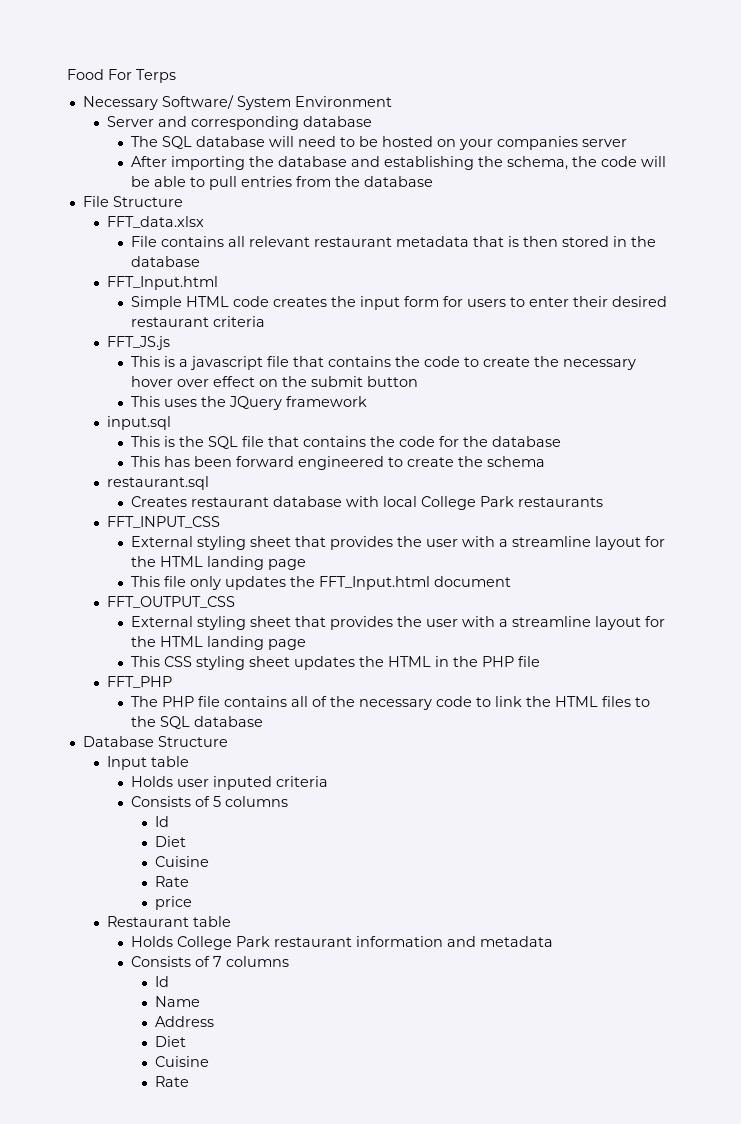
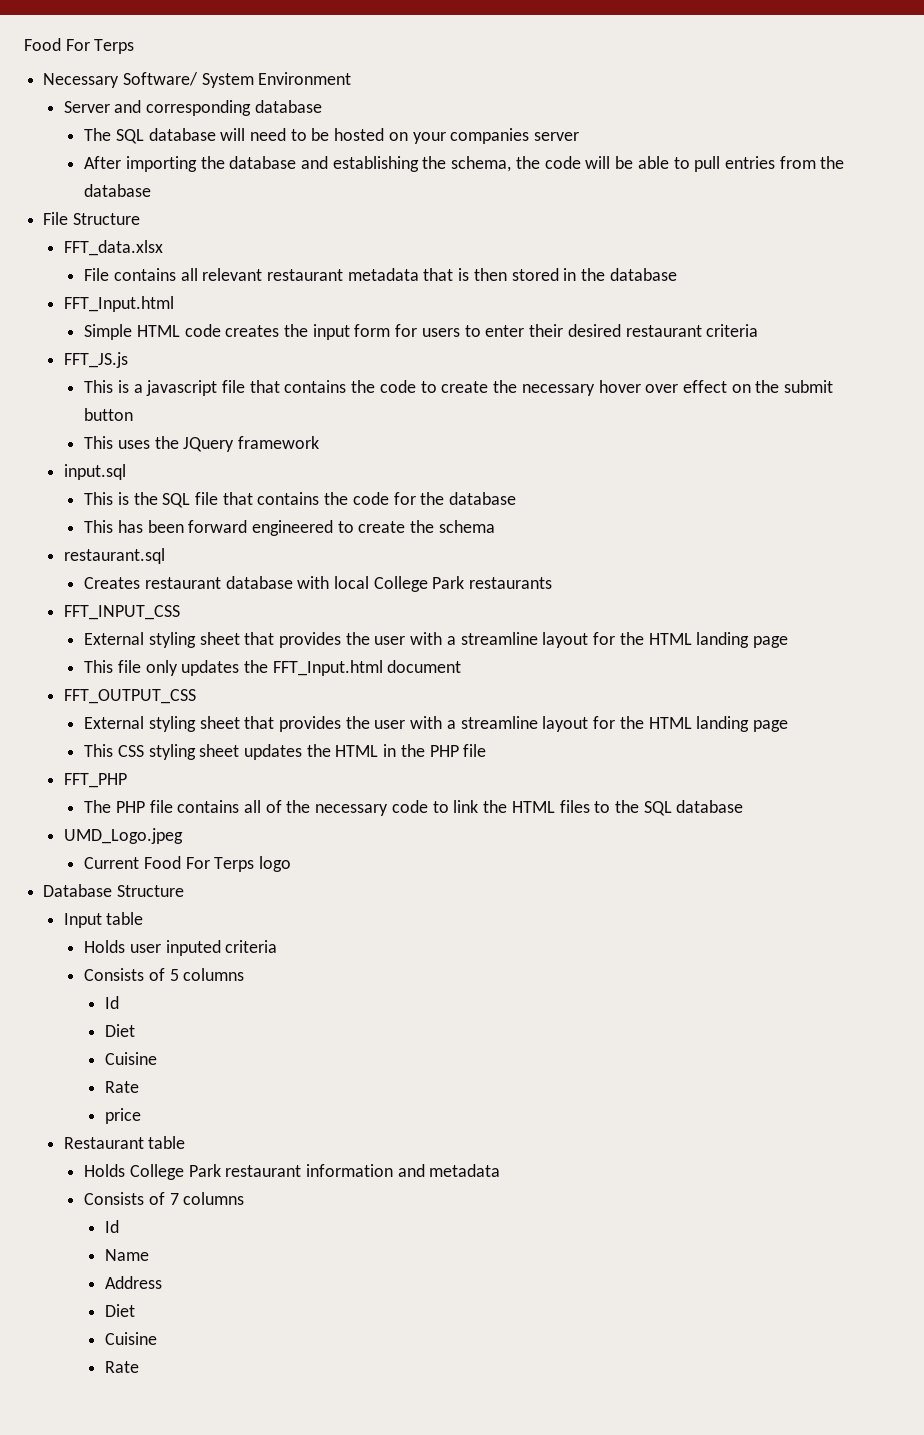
+ UMD_Logo.jpeg
+ Current Food For Terps logo

